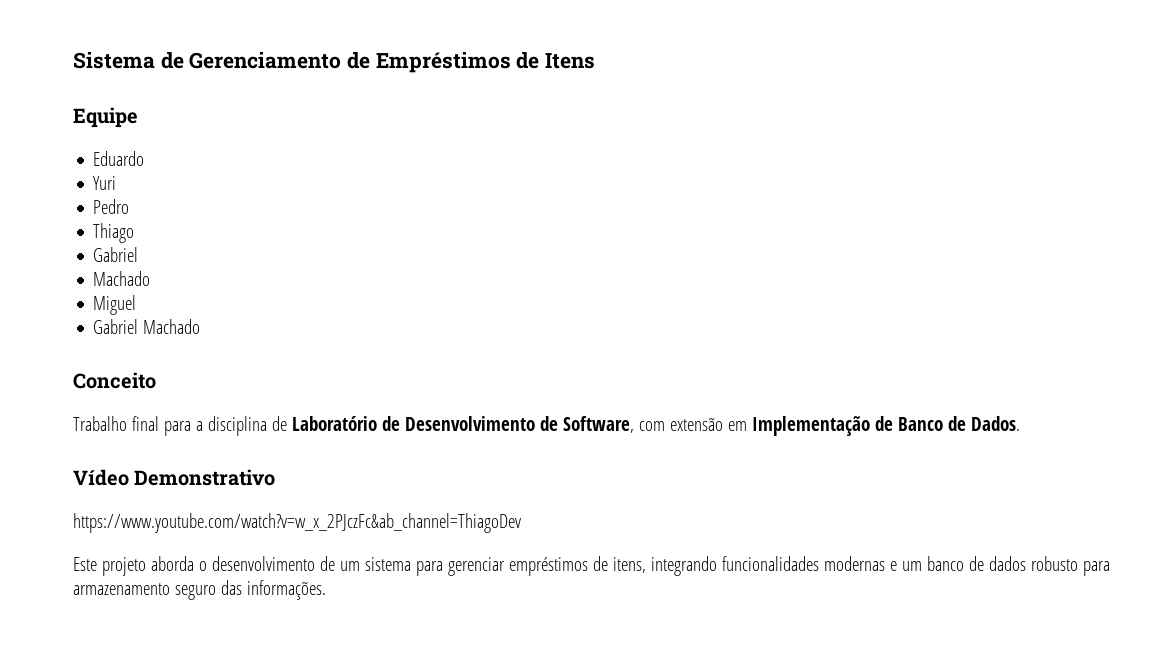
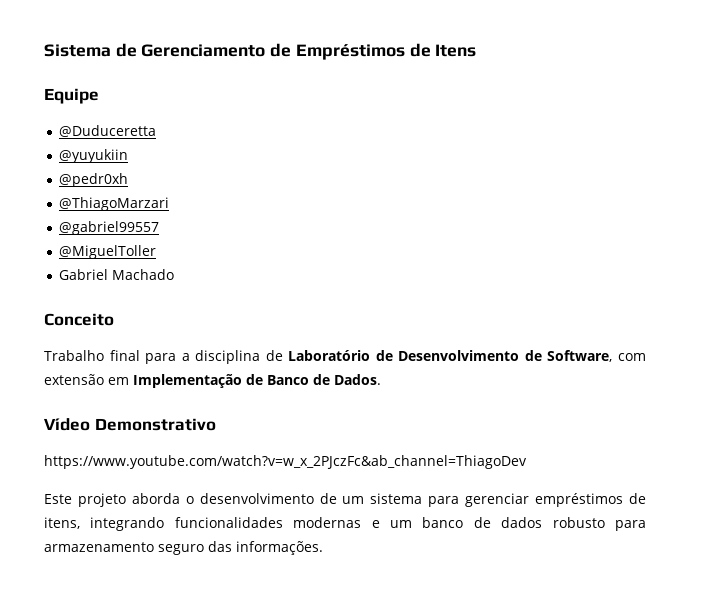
- Eduardo
- Yuri
- Pedro
- Thiago
- Gabriel
- Machado
- Miguel
+ @Duduceretta
+ @yuyukiin
+ @pedr0xh
+ @ThiagoMarzari
+ @gabriel99557
+ @MiguelToller

